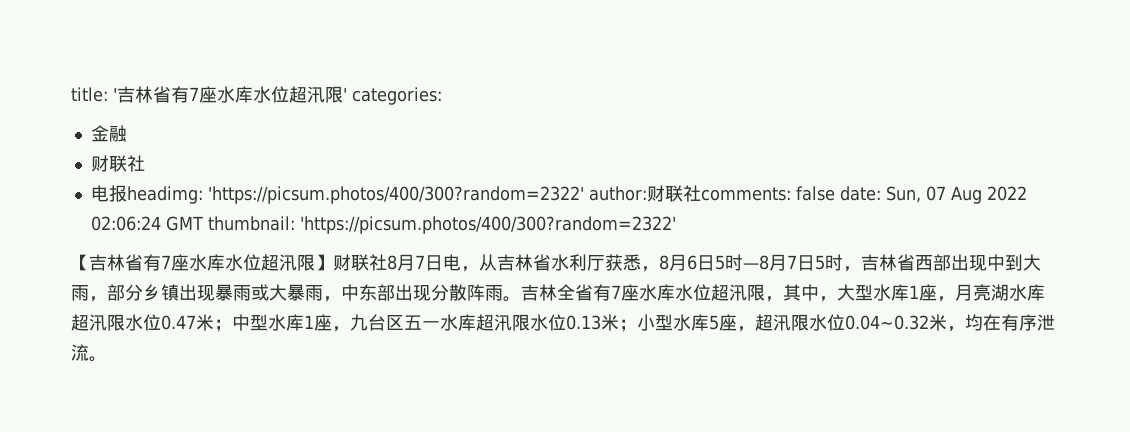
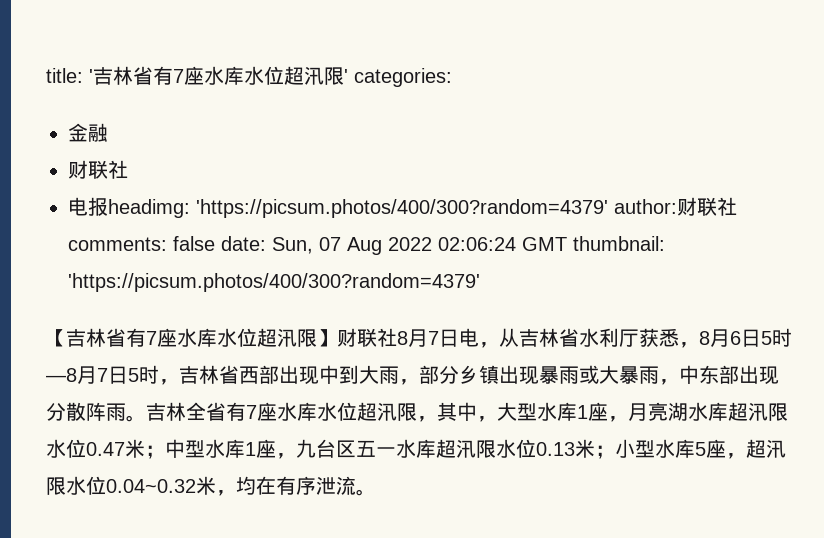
- 电报headimg: 'https://picsum.photos/400/300?random=2322' author:财联社comments: false date: Sun, 07 Aug 2022 02:06:24 GMT thumbnail: 'https://picsum.photos/400/300?random=2322'
+ 电报headimg: 'https://picsum.photos/400/300?random=4379' author:财联社comments: false date: Sun, 07 Aug 2022 02:06:24 GMT thumbnail: 'https://picsum.photos/400/300?random=4379'

